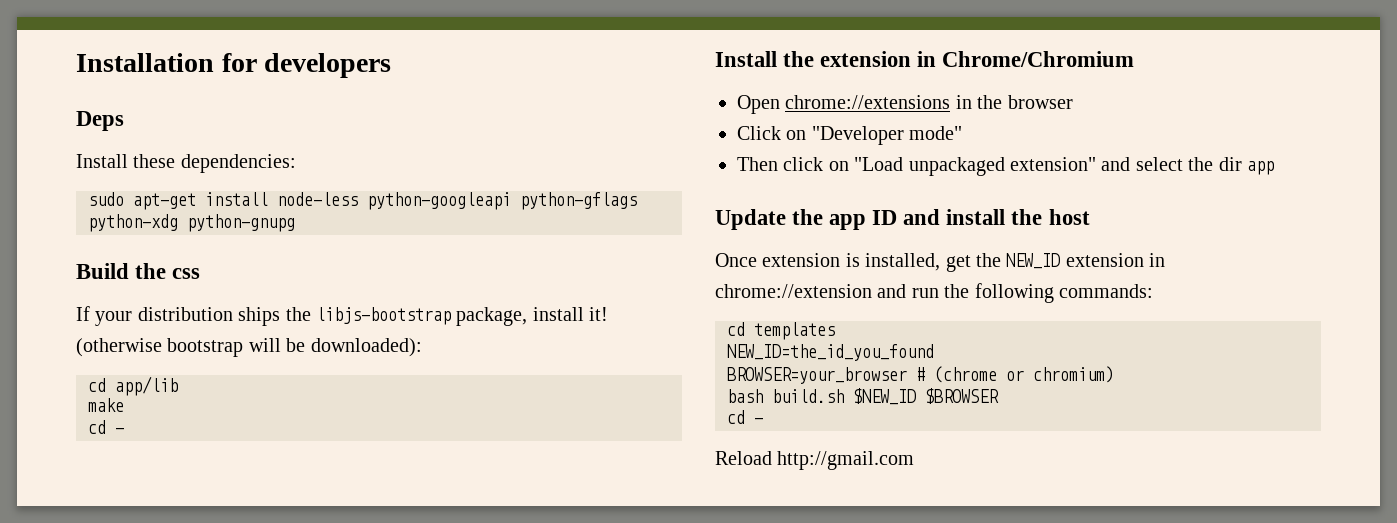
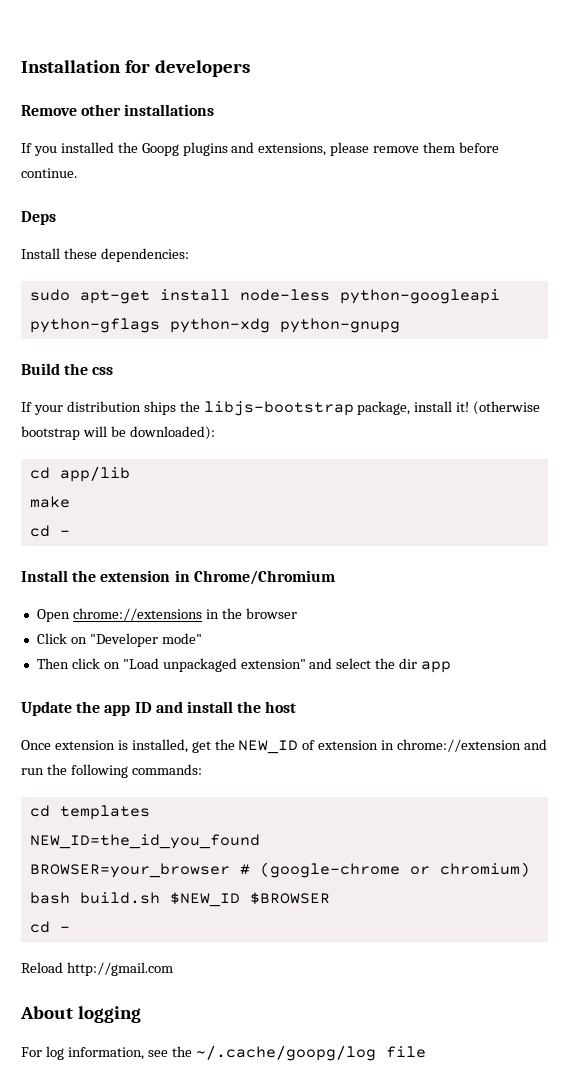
+ Remove other installations
+ If you installed the Goopg plugins and extensions, please remove them before continue.
- Once extension is installed, get the NEW_ID extension in chrome://extension and run the following commands:
+ Once extension is installed, get the NEW_ID of extension in chrome://extension and run the following commands:
- BROWSER=your_browser # (chrome or chromium)
+ BROWSER=your_browser # (google-chrome or chromium)
+ About logging
+ For log information, see the ~/.cache/goopg/log file

